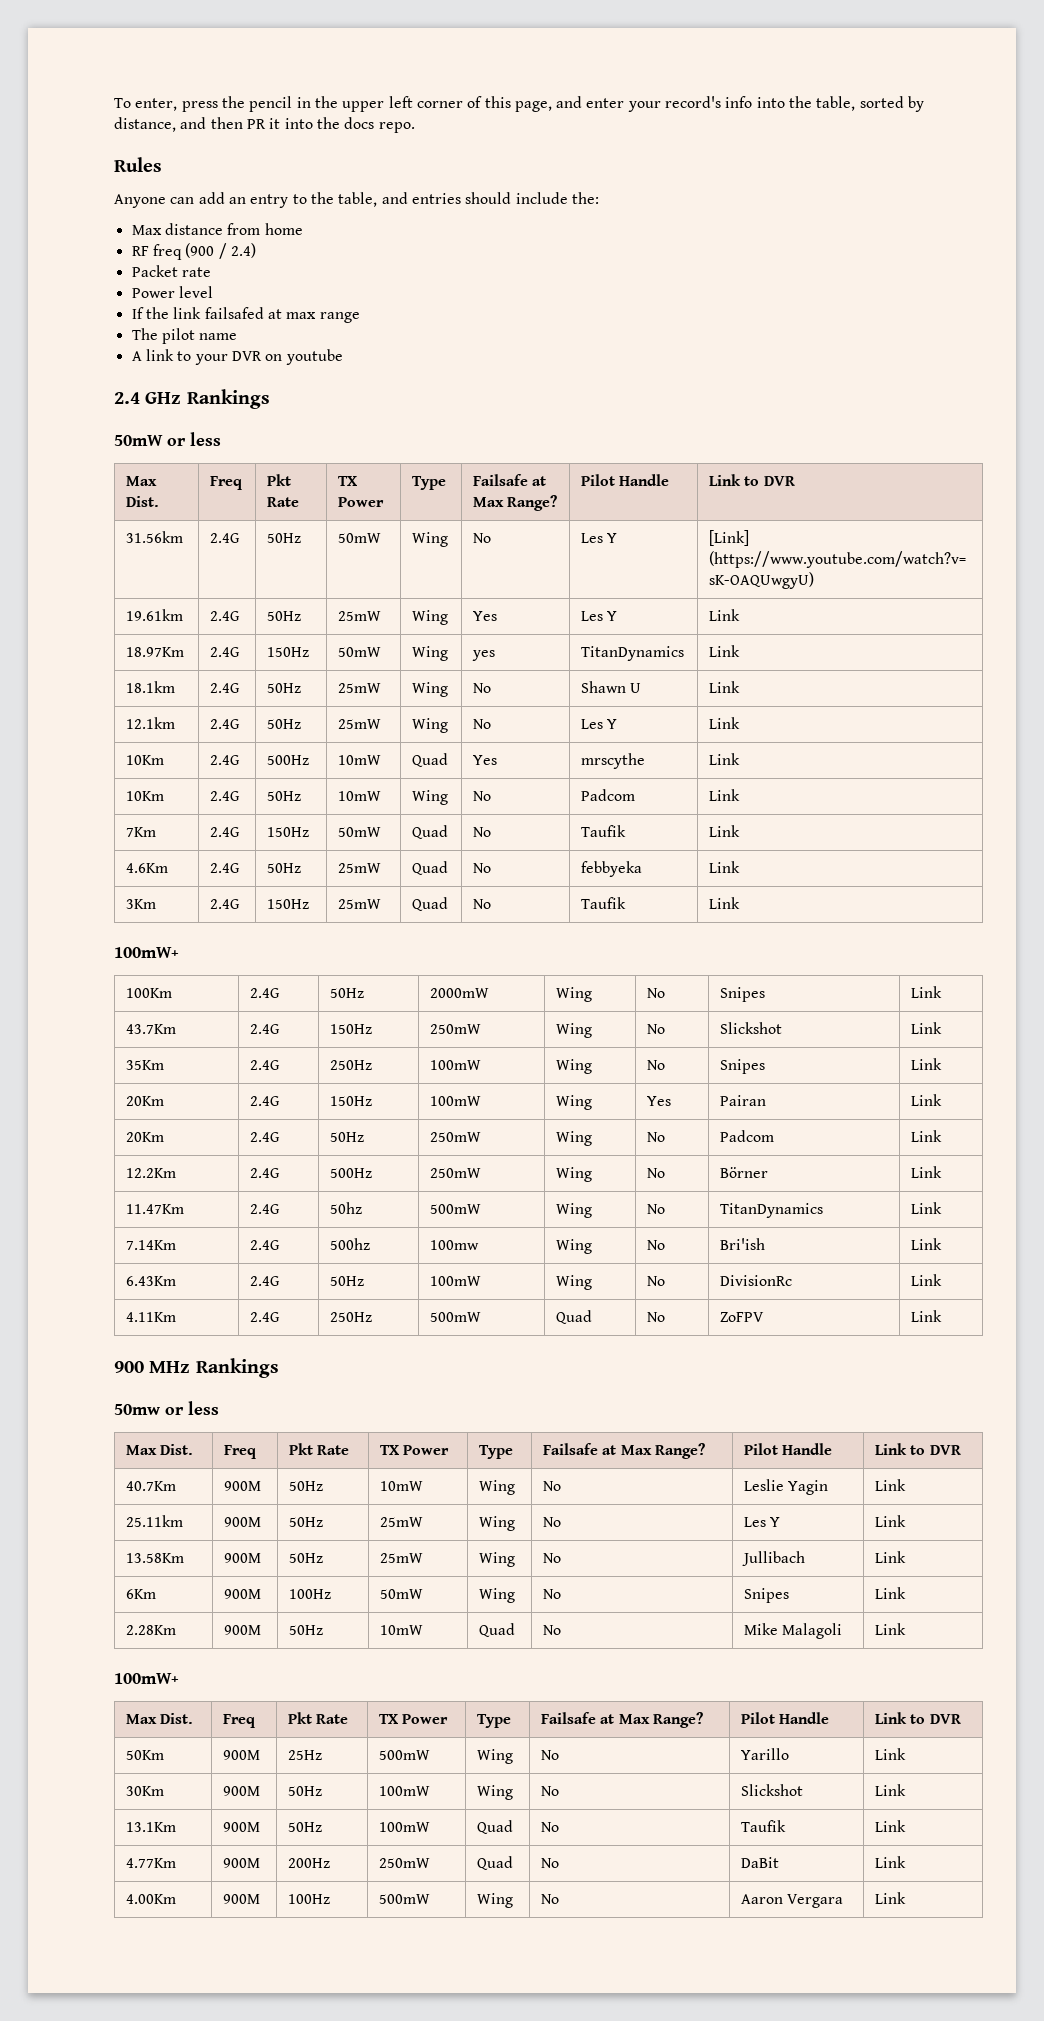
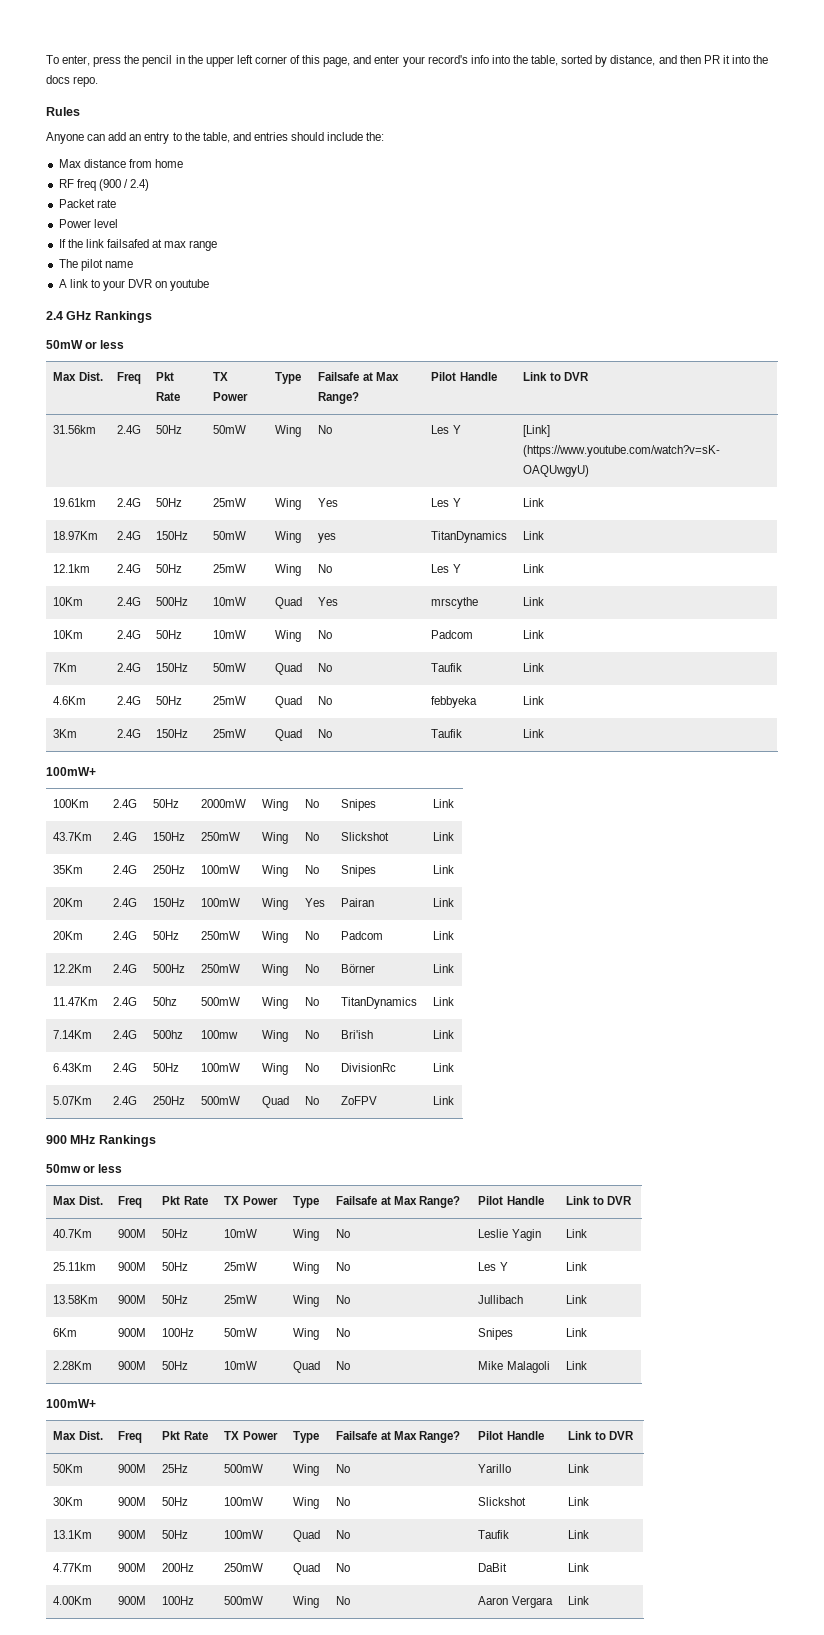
- 18.1km | 2.4G | 50Hz | 25mW | Wing | No | Shawn U | Link
- 4.11Km | 2.4G | 250Hz | 500mW | Quad | No | ZoFPV | Link
+ 5.07Km | 2.4G | 250Hz | 500mW | Quad | No | ZoFPV | Link

